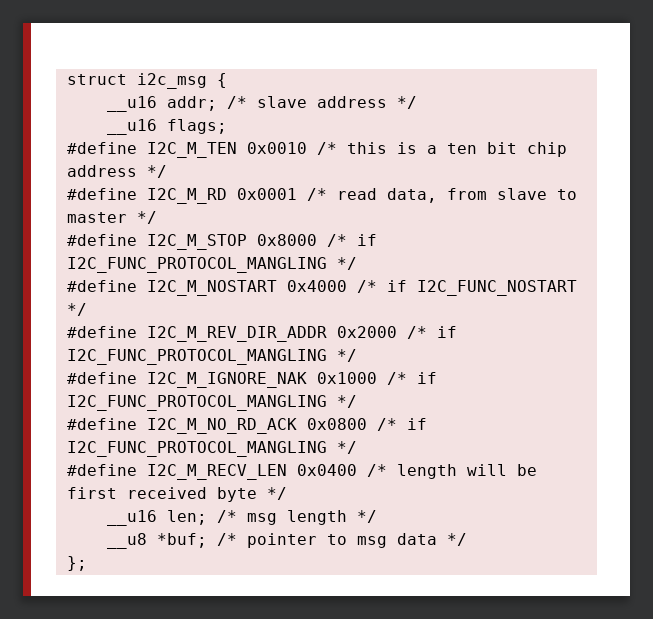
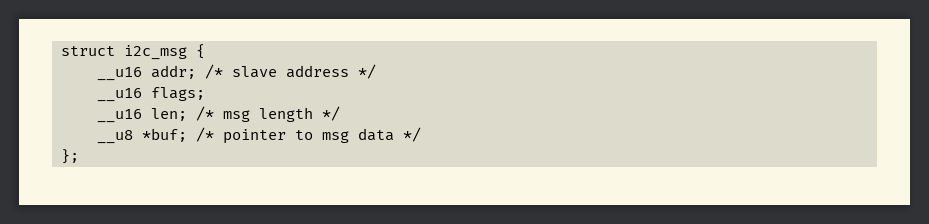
- #define I2C_M_TEN 0x0010 /* this is a ten bit chip address */
- #define I2C_M_RD 0x0001 /* read data, from slave to master */
- #define I2C_M_STOP 0x8000 /* if I2C_FUNC_PROTOCOL_MANGLING */
- #define I2C_M_NOSTART 0x4000 /* if I2C_FUNC_NOSTART */
- #define I2C_M_REV_DIR_ADDR 0x2000 /* if I2C_FUNC_PROTOCOL_MANGLING */
- #define I2C_M_IGNORE_NAK 0x1000 /* if I2C_FUNC_PROTOCOL_MANGLING */
- #define I2C_M_NO_RD_ACK 0x0800 /* if I2C_FUNC_PROTOCOL_MANGLING */
- #define I2C_M_RECV_LEN 0x0400 /* length will be first received byte */

